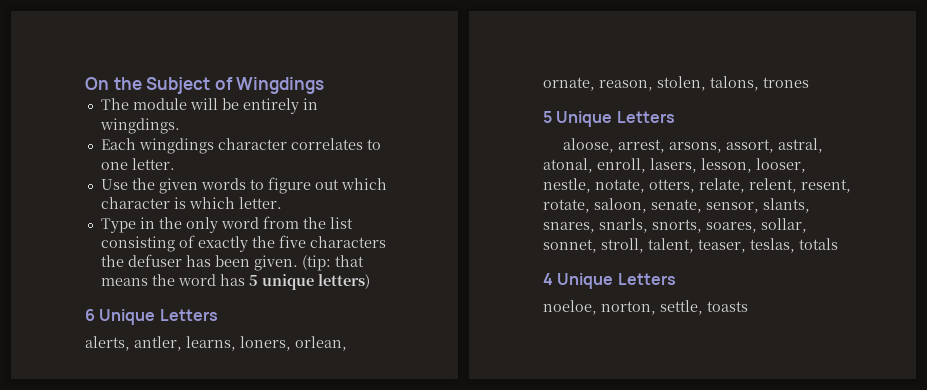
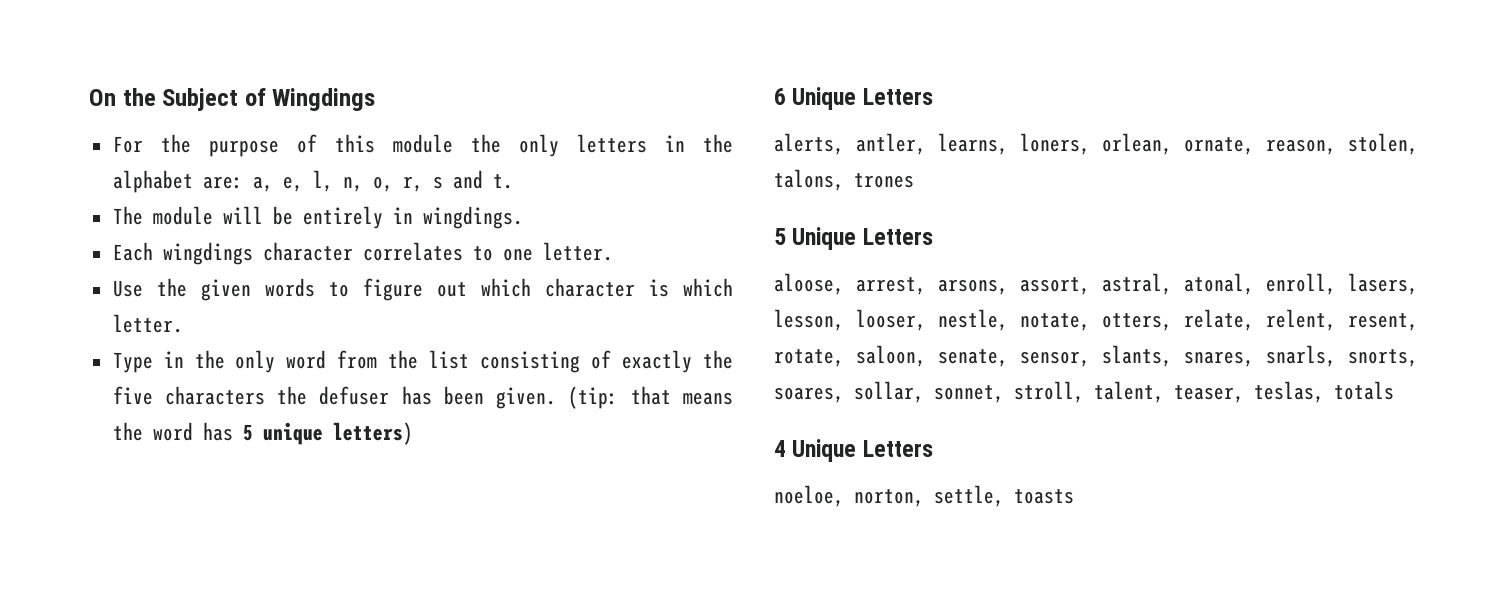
+ For the purpose of this module the only letters in the alphabet are: a, e, l, n, o, r, s and t.

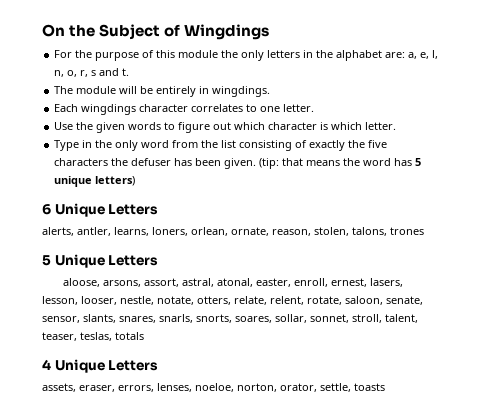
- aloose, arrest, arsons, assort, astral, atonal, enroll, lasers, lesson, looser, nestle, notate, otters, relate, relent, resent, rotate, saloon, senate, sensor, slants, snares, snarls, snorts, soares, sollar, sonnet, stroll, talent, teaser, teslas, totals
+ aloose, arsons, assort, astral, atonal, easter, enroll, ernest, lasers, lesson, looser, nestle, notate, otters, relate, relent, rotate, saloon, senate, sensor, slants, snares, snarls, snorts, soares, sollar, sonnet, stroll, talent, teaser, teslas, totals
- noeloe, norton, settle, toasts
+ assets, eraser, errors, lenses, noeloe, norton, orator, settle, toasts

